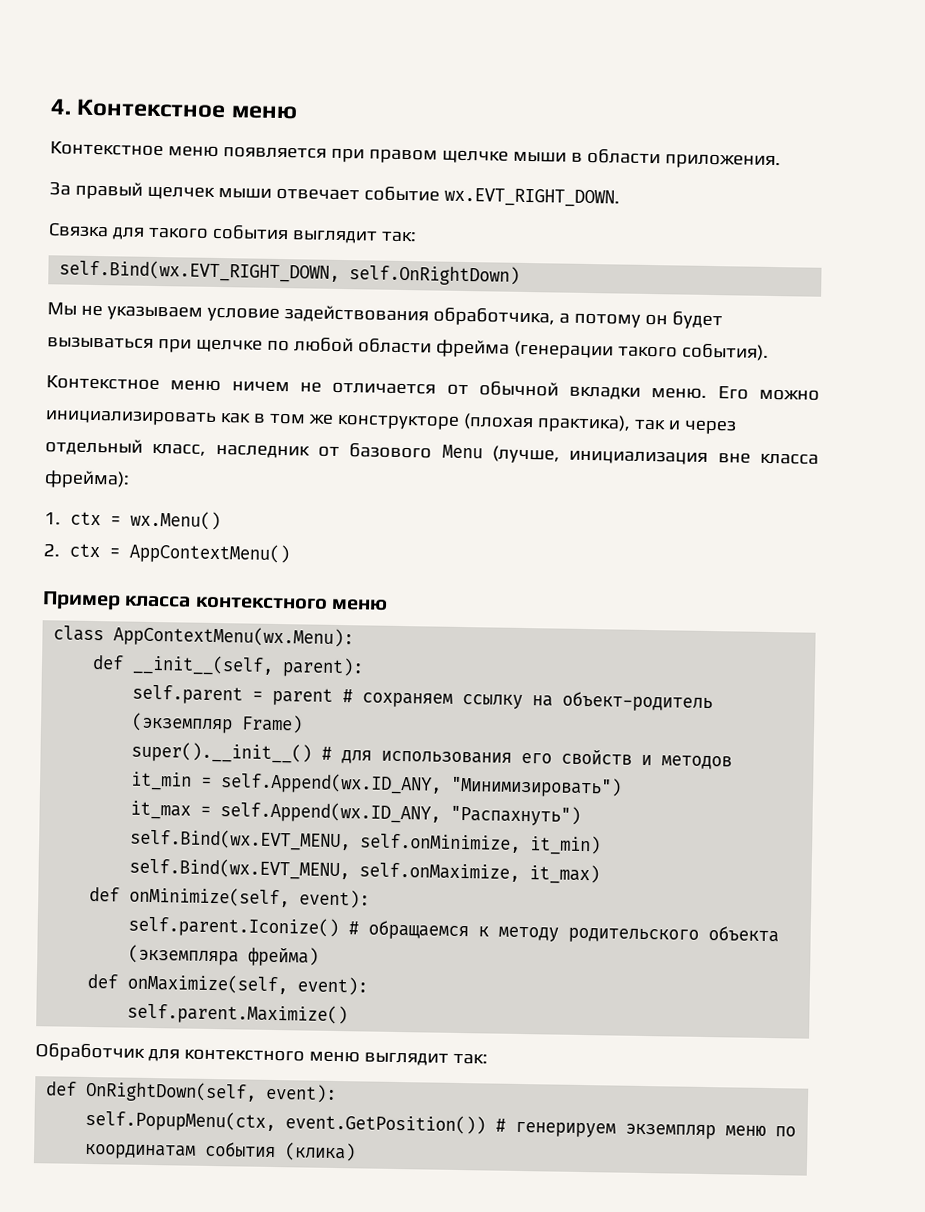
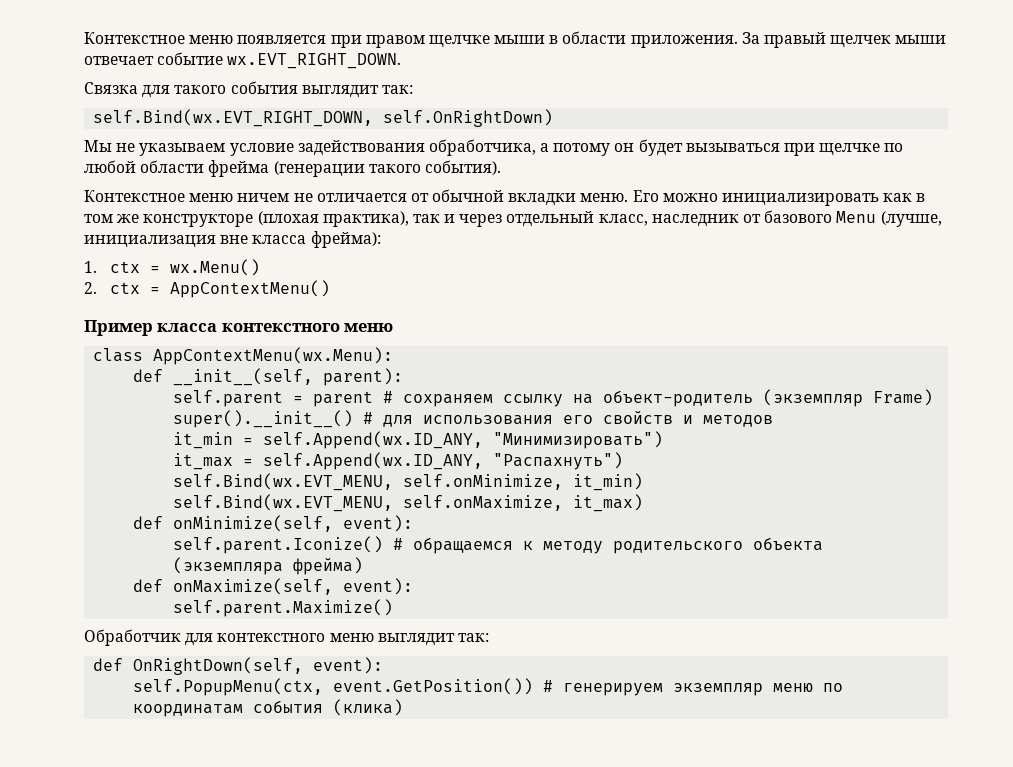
- 4. Контекстное меню
- Контекстное меню появляется при правом щелчке мыши в области приложения.
- За правый щелчек мыши отвечает событие wx.EVT_RIGHT_DOWN.
+ Контекстное меню появляется при правом щелчке мыши в области приложения. За правый щелчек мыши отвечает событие wx.EVT_RIGHT_DOWN.

